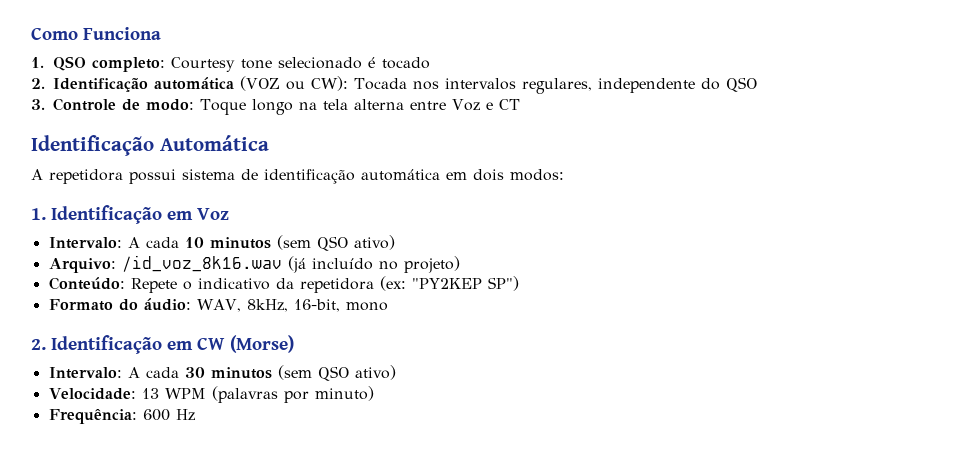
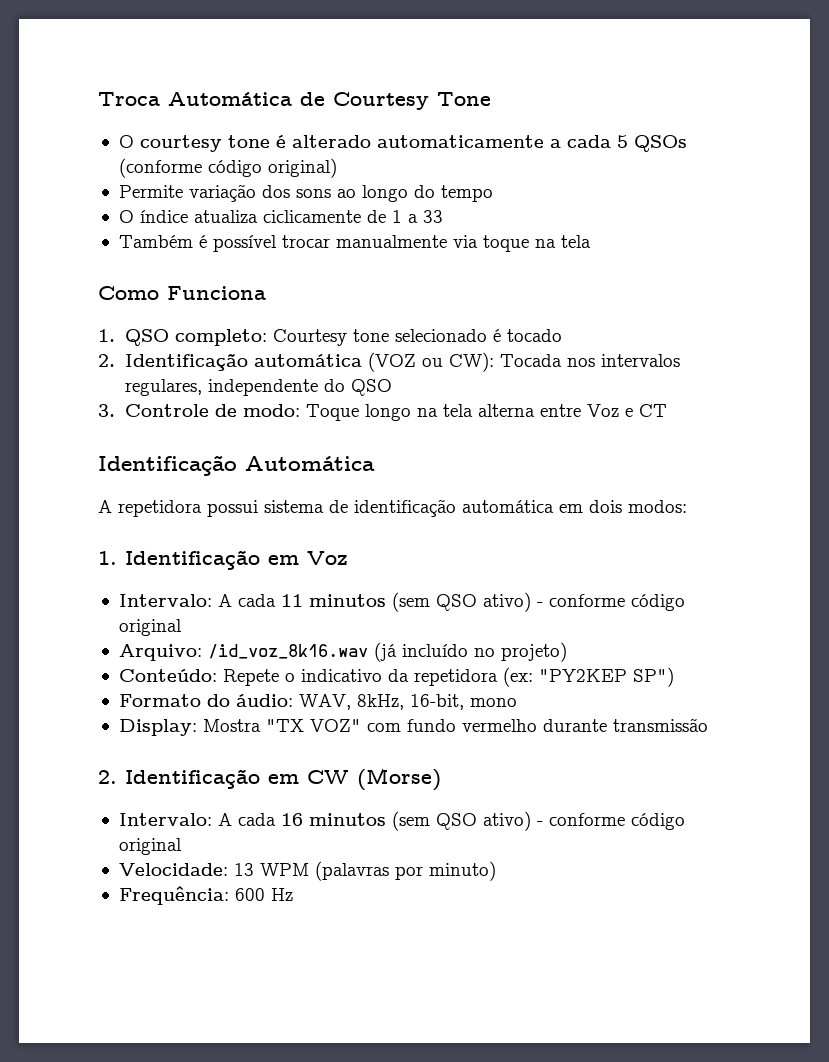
+ Troca Automática de Courtesy Tone
+ O courtesy tone é alterado automaticamente a cada 5 QSOs (conforme código original)
+ Permite variação dos sons ao longo do tempo
+ O índice atualiza ciclicamente de 1 a 33
+ Também é possível trocar manualmente via toque na tela
- Intervalo: A cada 10 minutos (sem QSO ativo)
+ Intervalo: A cada 11 minutos (sem QSO ativo) - conforme código original
+ Display: Mostra "TX VOZ" com fundo vermelho durante transmissão
- Intervalo: A cada 30 minutos (sem QSO ativo)
+ Intervalo: A cada 16 minutos (sem QSO ativo) - conforme código original

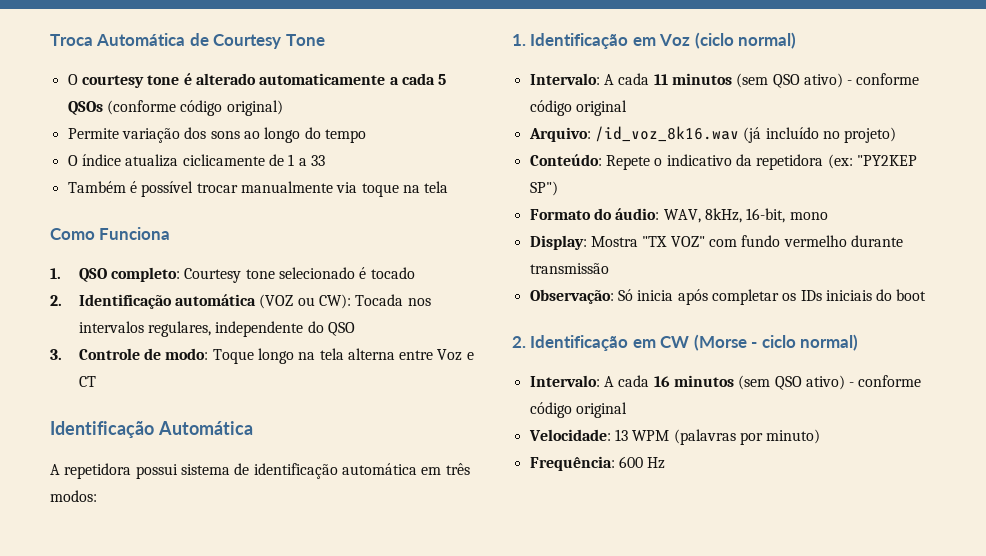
- A repetidora possui sistema de identificação automática em dois modos:
+ A repetidora possui sistema de identificação automática em três modos:
- 1. Identificação em Voz
+ 1. Identificação em Voz (ciclo normal)
+ Observação: Só inicia após completar os IDs iniciais do boot
- 2. Identificação em CW (Morse)
+ 2. Identificação em CW (Morse - ciclo normal)

